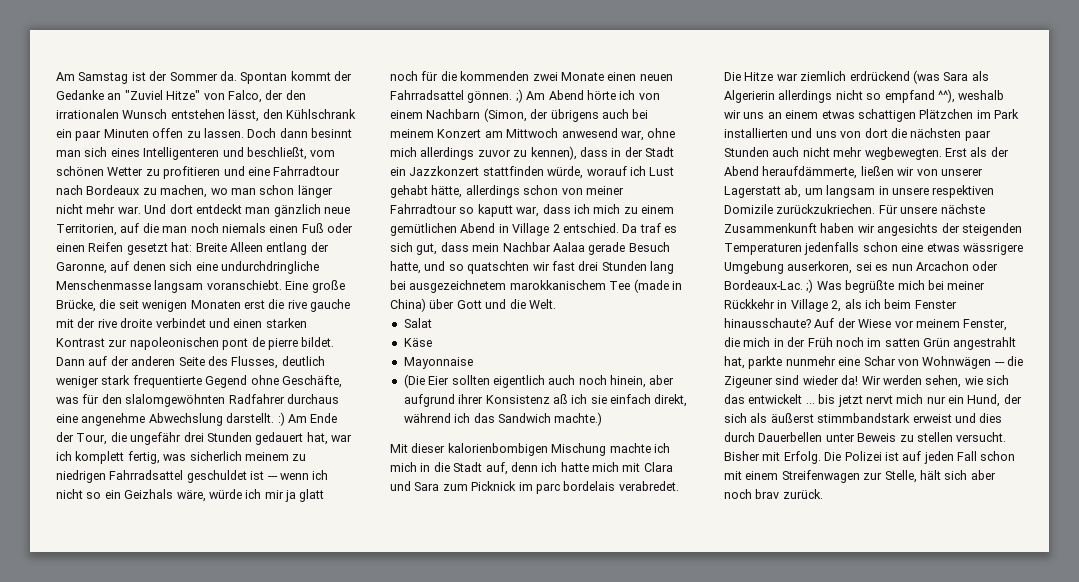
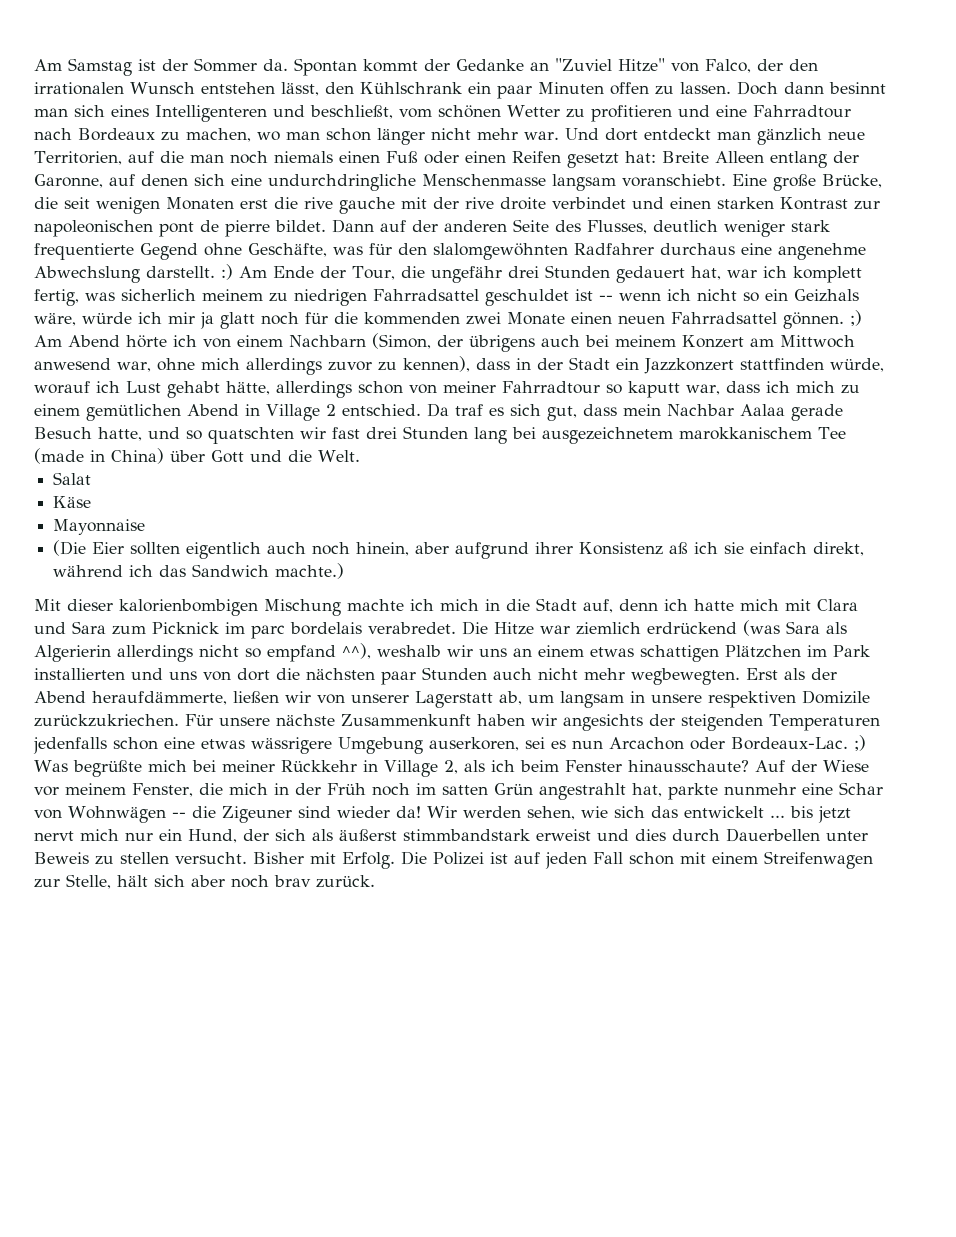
- Am Ende der Tour, die ungefähr drei Stunden gedauert hat, war ich komplett fertig, was sicherlich meinem zu niedrigen Fahrradsattel geschuldet ist --- wenn ich nicht so ein Geizhals wäre, würde ich mir ja glatt noch für die kommenden zwei Monate einen neuen Fahrradsattel gönnen. ;)
+ Am Ende der Tour, die ungefähr drei Stunden gedauert hat, war ich komplett fertig, was sicherlich meinem zu niedrigen Fahrradsattel geschuldet ist -- wenn ich nicht so ein Geizhals wäre, würde ich mir ja glatt noch für die kommenden zwei Monate einen neuen Fahrradsattel gönnen. ;)
- Auf der Wiese vor meinem Fenster, die mich in der Früh noch im satten Grün angestrahlt hat, parkte nunmehr eine Schar von Wohnwägen --- die Zigeuner sind wieder da!
+ Auf der Wiese vor meinem Fenster, die mich in der Früh noch im satten Grün angestrahlt hat, parkte nunmehr eine Schar von Wohnwägen -- die Zigeuner sind wieder da!

